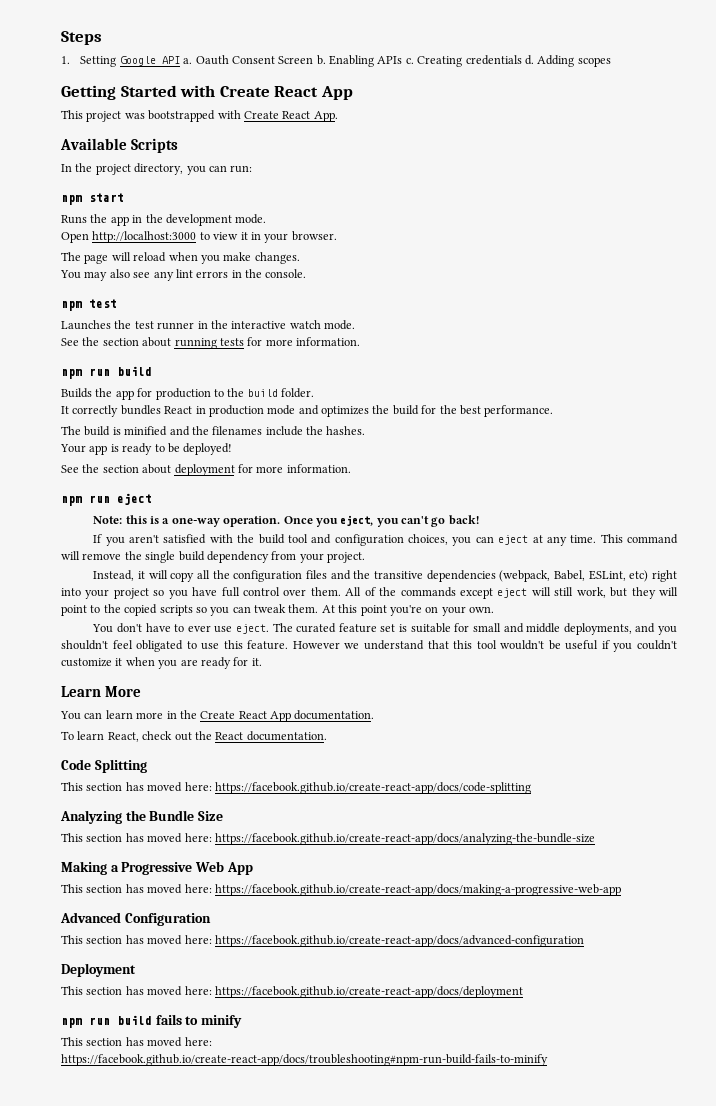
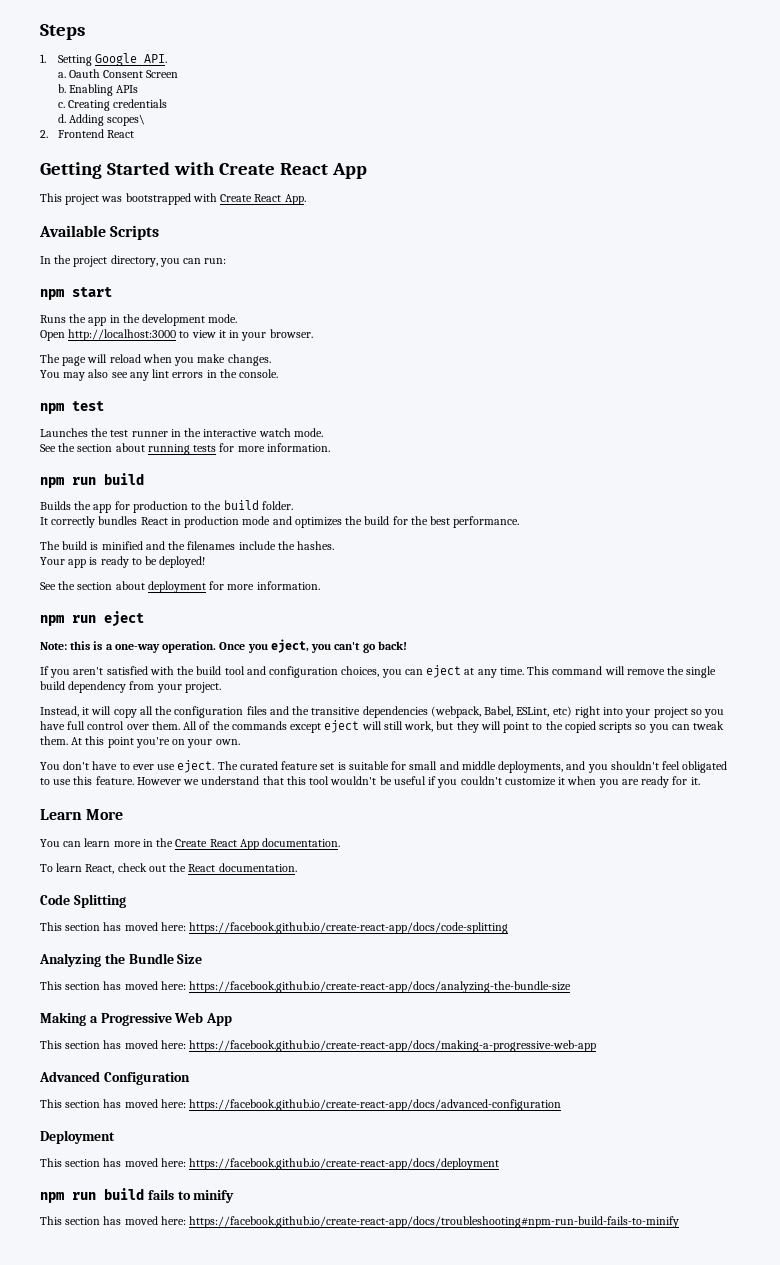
- 1. Setting Google API a.
+ 1. Setting Google API.
+ a.
- Oauth Consent Screen b.
+ Oauth Consent Screen
+ b.
- Enabling APIs c.
+ Enabling APIs
+ c.
- Creating credentials d.
+ Creating credentials
+ d.
- Adding scopes
+ Adding scopes\
+ 2. Frontend React

